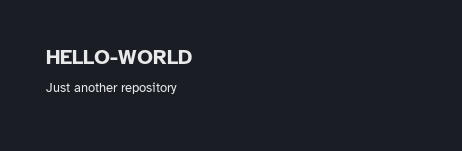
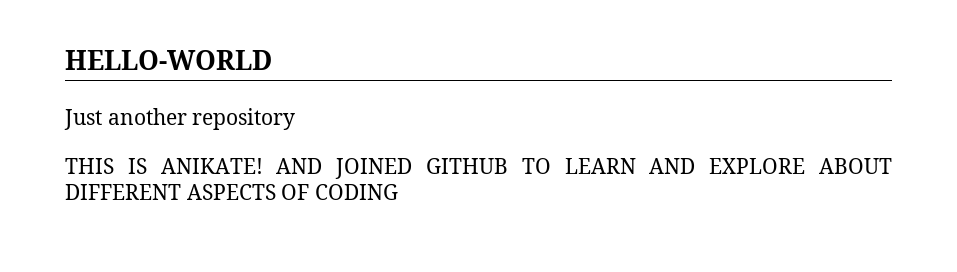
+ THIS IS ANIKATE! AND JOINED GITHUB TO LEARN AND EXPLORE ABOUT DIFFERENT ASPECTS OF CODING

